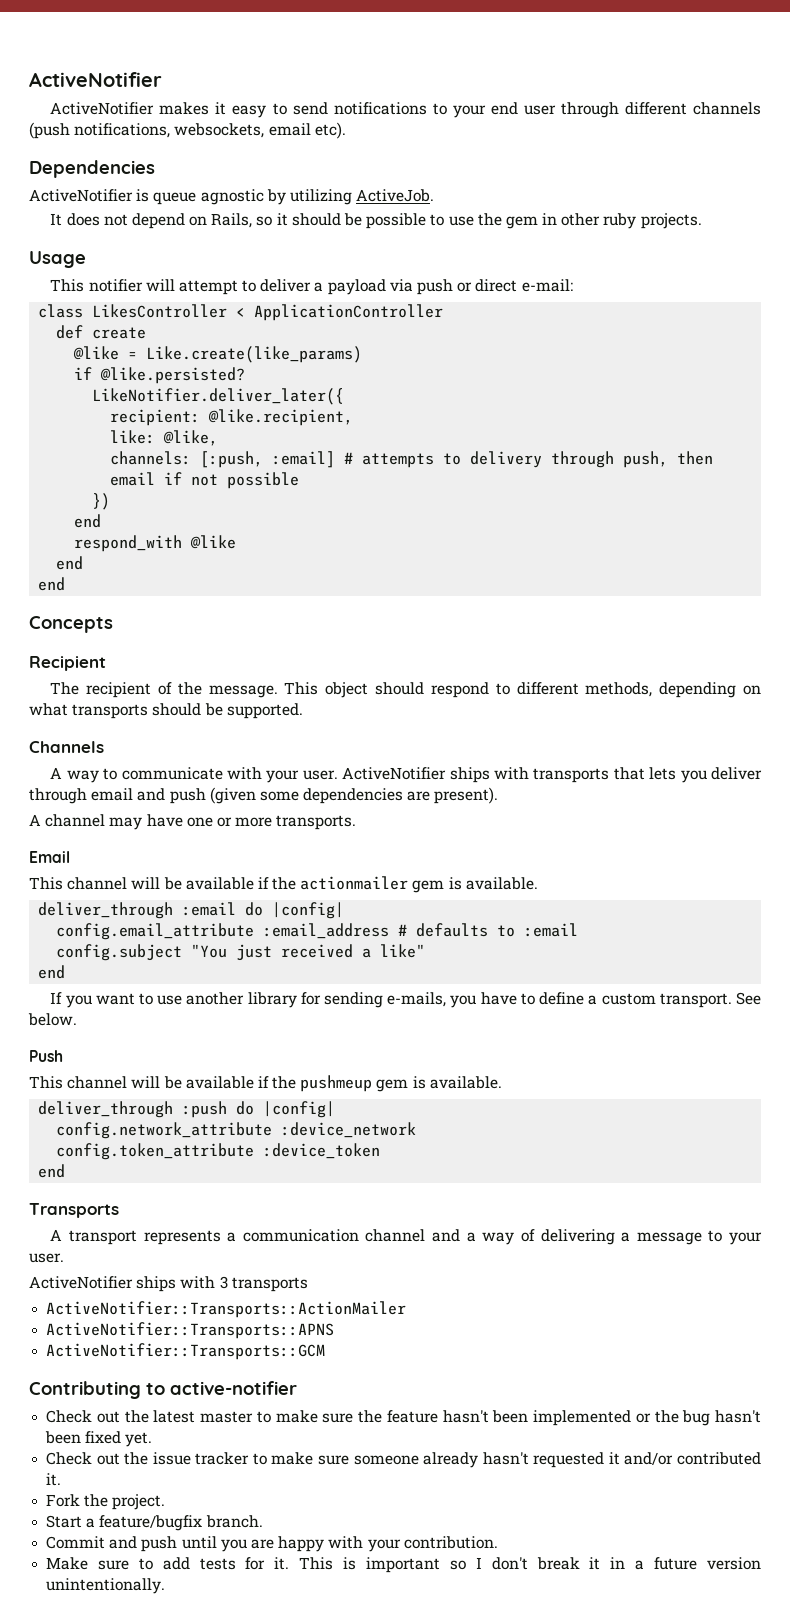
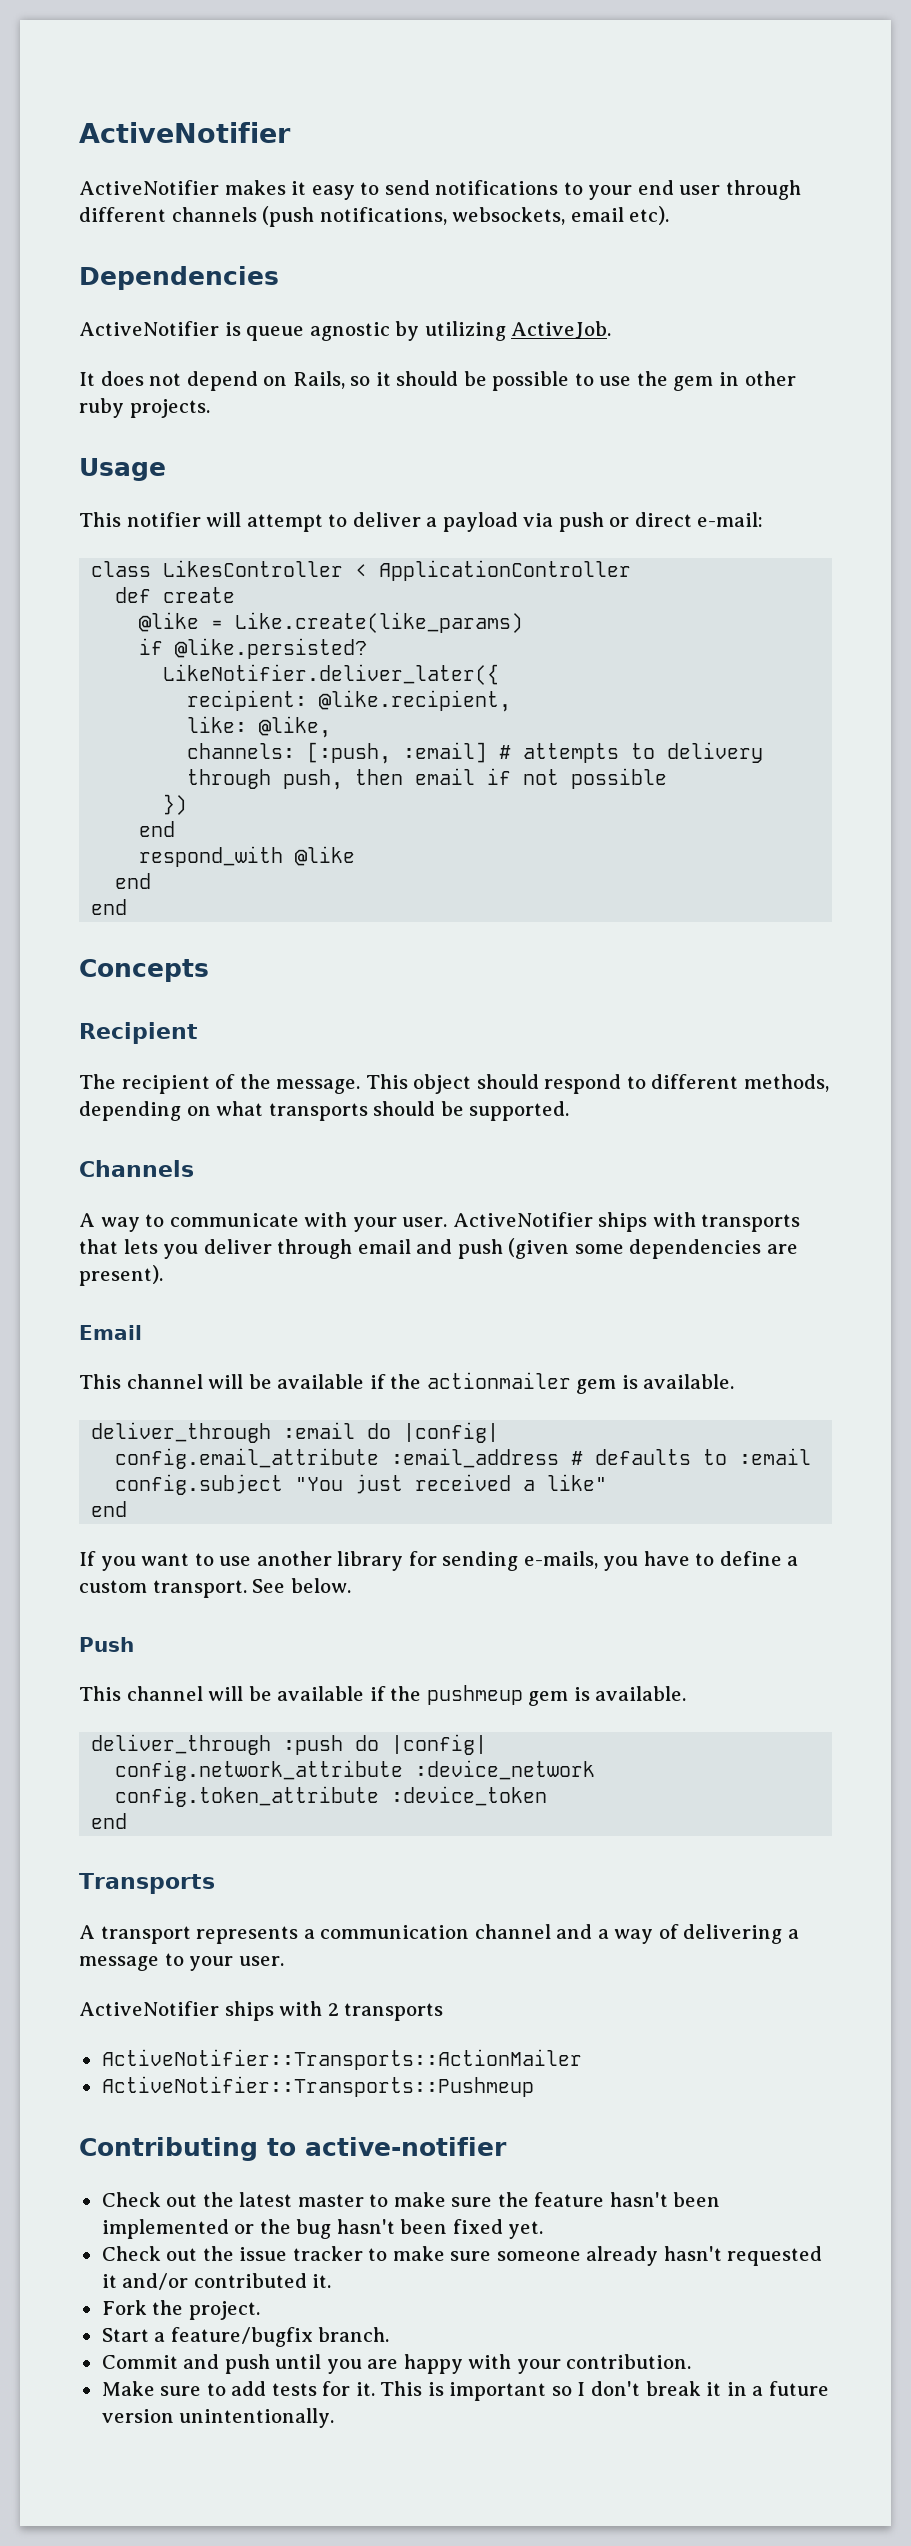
- A channel may have one or more transports.
- ActiveNotifier ships with 3 transports
+ ActiveNotifier ships with 2 transports
- ActiveNotifier::Transports::APNS
- ActiveNotifier::Transports::GCM
+ ActiveNotifier::Transports::Pushmeup

